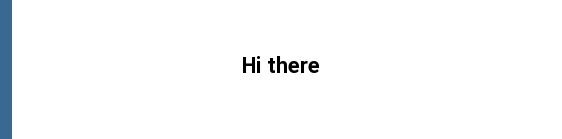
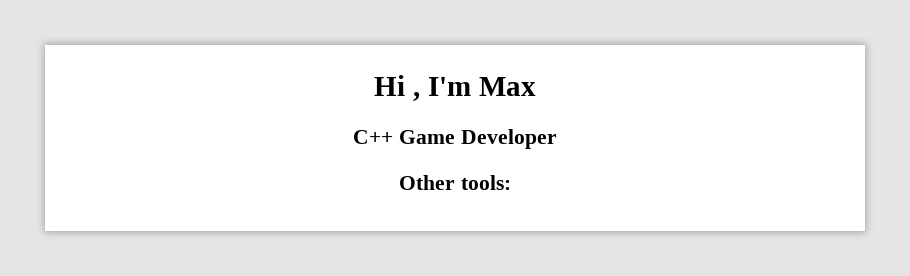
- Hi there
+ Hi , I'm Max
+ C++ Game Developer
+ Other tools:

